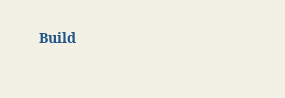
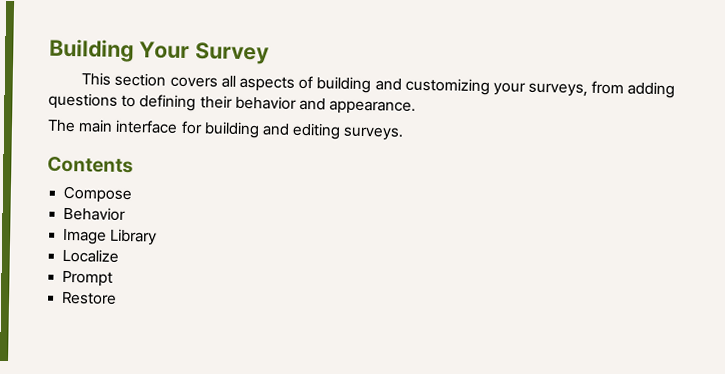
- Build
+ Building Your Survey
+ This section covers all aspects of building and customizing your surveys, from adding questions to defining their behavior and appearance.
+ The main interface for building and editing surveys.
+ Contents
+ Compose
+ Behavior
+ Image Library
+ Localize
+ Prompt
+ Restore

